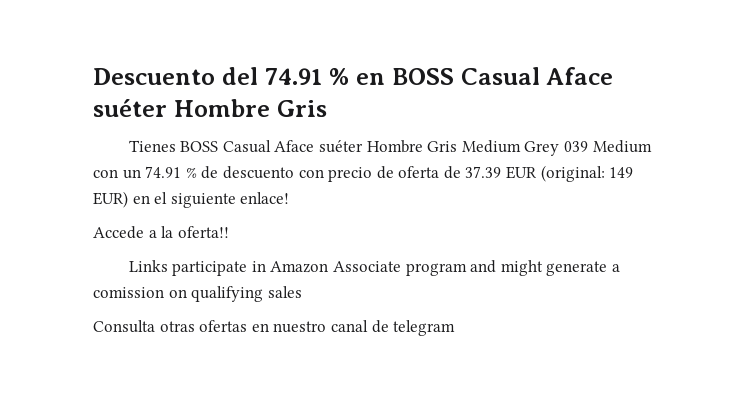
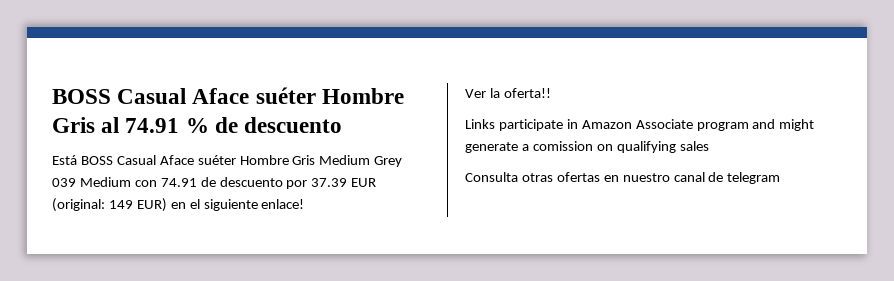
- Descuento del 74.91 % en BOSS Casual Aface suéter Hombre Gris
- Tienes BOSS Casual Aface suéter Hombre Gris Medium Grey 039 Medium con un 74.91 % de descuento con precio de oferta de 37.39 EUR (original: 149 EUR) en el siguiente enlace!
+ BOSS Casual Aface suéter Hombre Gris al 74.91 % de descuento
+ Está BOSS Casual Aface suéter Hombre Gris Medium Grey 039 Medium con 74.91 de descuento por 37.39 EUR (original: 149 EUR) en el siguiente enlace!
- Accede a la oferta!!
+ Ver la oferta!!

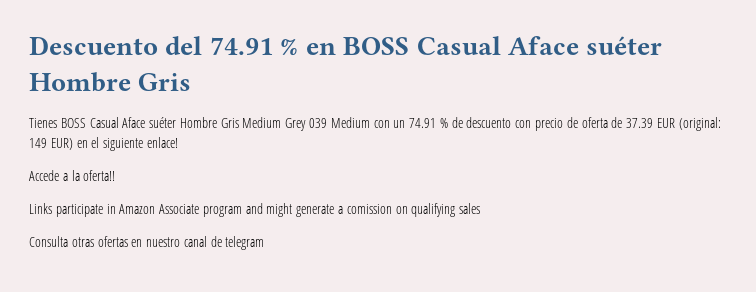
- BOSS Casual Aface suéter Hombre Gris al 74.91 % de descuento
- Está BOSS Casual Aface suéter Hombre Gris Medium Grey 039 Medium con 74.91 de descuento por 37.39 EUR (original: 149 EUR) en el siguiente enlace!
+ Descuento del 74.91 % en BOSS Casual Aface suéter Hombre Gris
+ Tienes BOSS Casual Aface suéter Hombre Gris Medium Grey 039 Medium con un 74.91 % de descuento con precio de oferta de 37.39 EUR (original: 149 EUR) en el siguiente enlace!
- Ver la oferta!!
+ Accede a la oferta!!

